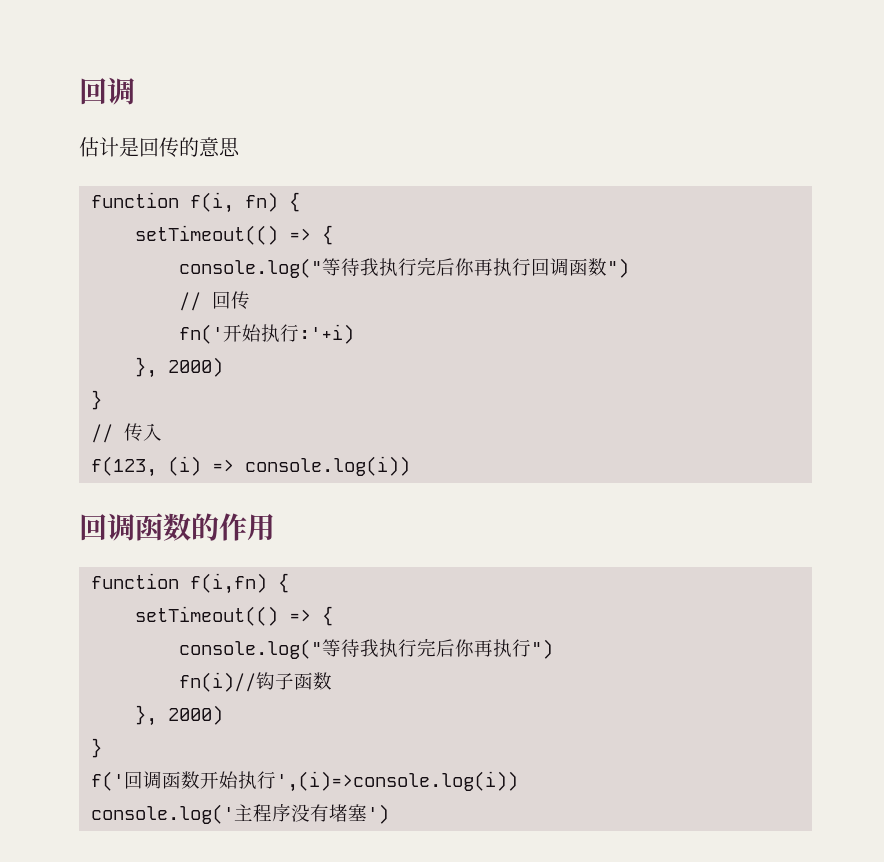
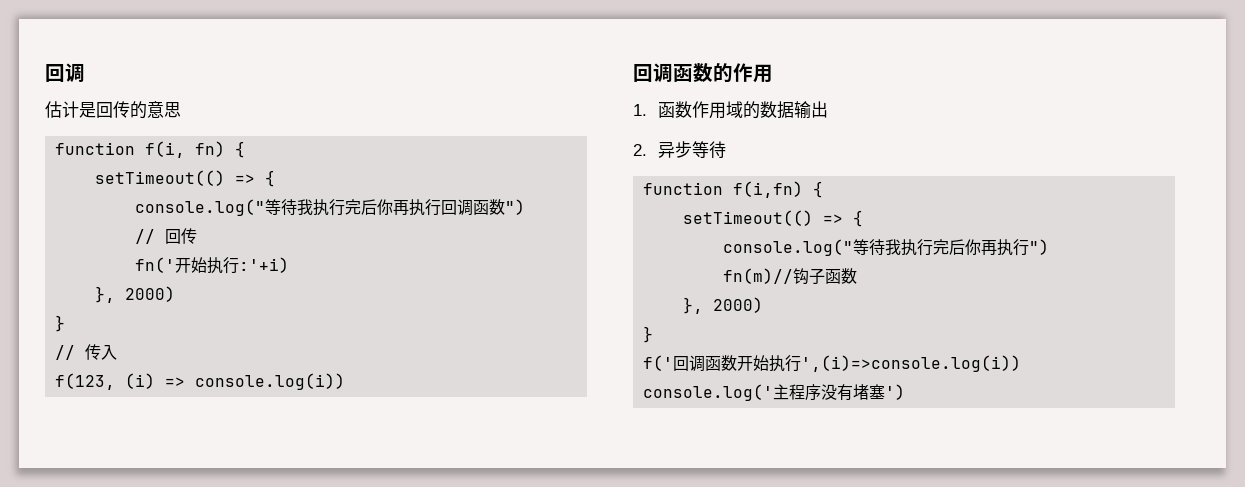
+ 1.函数作用域的数据输出
+ 2.异步等待
- fn(i)//钩子函数
+ fn(m)//钩子函数

